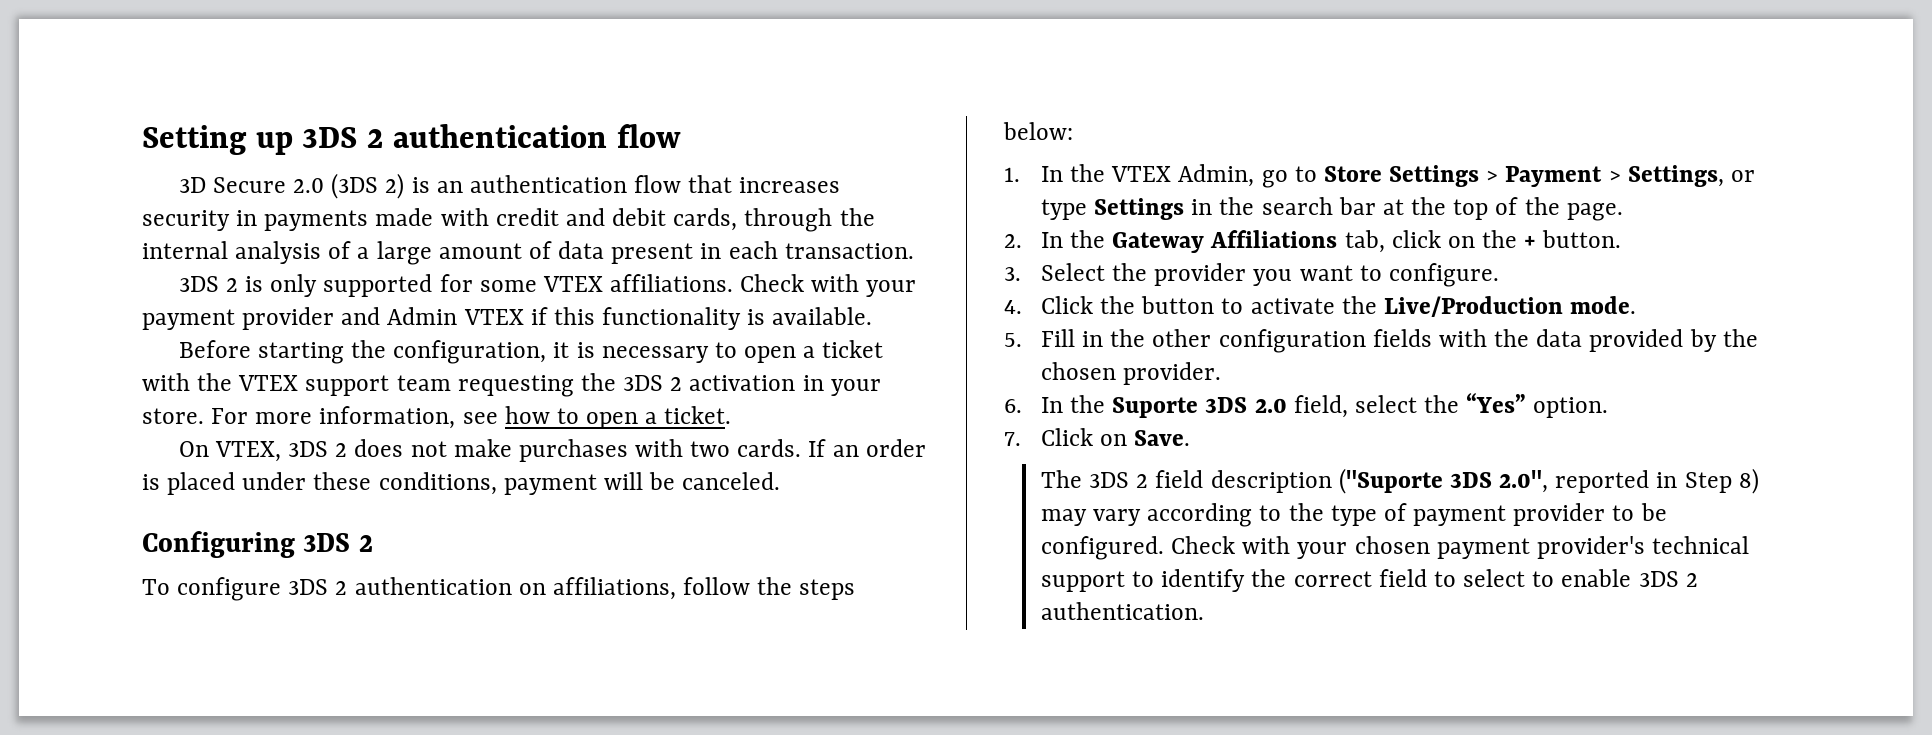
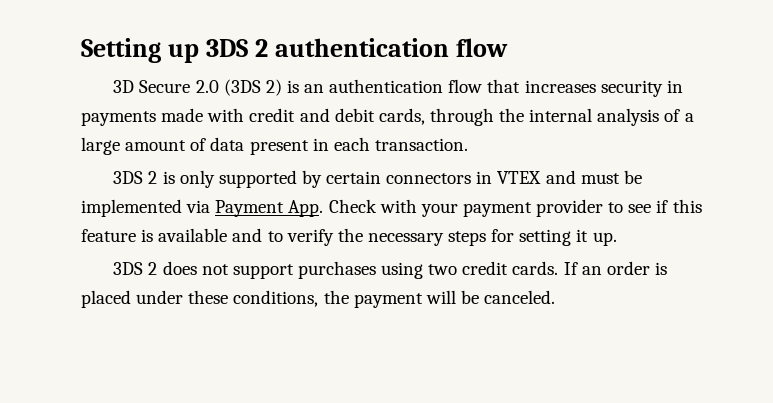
- 3DS 2 is only supported for some VTEX affiliations. Check with your payment provider and Admin VTEX if this functionality is available.
- Before starting the configuration, it is necessary to open a ticket with the VTEX support team requesting the 3DS 2 activation in your store. For more information, see how to open a ticket.
- On VTEX, 3DS 2 does not make purchases with two cards.
+ 3DS 2 is only supported by certain connectors in VTEX and must be implemented via Payment App. Check with your payment provider to see if this feature is available and to verify the necessary steps for setting it up.
+ 3DS 2 does not support purchases using two credit cards.
- If an order is placed under these conditions, payment will be canceled.
+ If an order is placed under these conditions, the payment will be canceled.
- Configuring 3DS 2
- To configure 3DS 2 authentication on affiliations, follow the steps below:
- 1. In the VTEX Admin, go to Store Settings > Payment > Settings, or type Settings in the search bar at the top of the page.
- 2. In the Gateway Affiliations tab, click on the + button.
- 3. Select the provider you want to configure.
- 4. Click the button to activate the Live/Production mode.
- 5. Fill in the other configuration fields with the data provided by the chosen provider.
- 6. In the Suporte 3DS 2.0 field, select the “Yes” option.
- 7. Click on Save.
- The 3DS 2 field description ("Suporte 3DS 2.0", reported in Step 8) may vary according to the type of payment provider to be configured. Check with your chosen payment provider's technical support to identify the correct field to select to enable 3DS 2 authentication.

